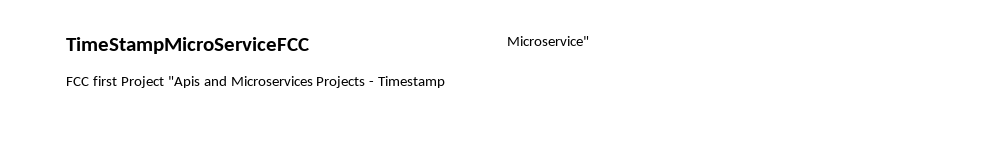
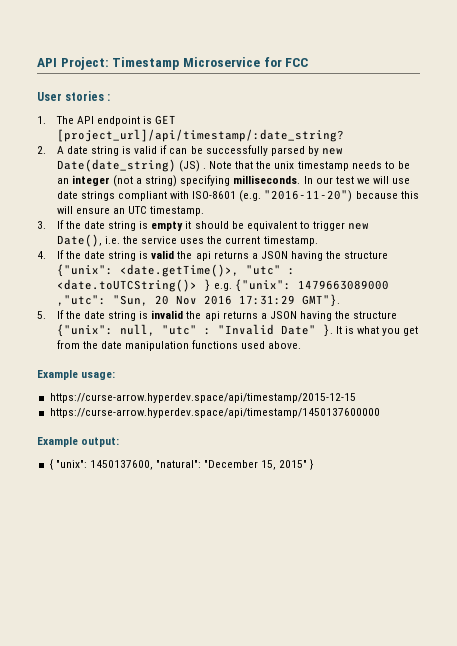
- TimeStampMicroServiceFCC
- FCC first Project "Apis and Microservices Projects - Timestamp Microservice"
+ API Project: Timestamp Microservice for FCC
+ User stories :
+ 1. The API endpoint is GET [project_url]/api/timestamp/:date_string?
+ 2. A date string is valid if can be successfully parsed by new Date(date_string) (JS) . Note that the unix timestamp needs to be an integer (not a string) specifying milliseconds. In our test we will use date strings compliant with ISO-8601 (e.g. "2016-11-20") because this will ensure an UTC timestamp.
+ 3. If the date string is empty it should be equivalent to trigger new Date(), i.e. the service uses the current timestamp.
+ 4. If the date string is valid the api returns a JSON having the structure {"unix": <date.getTime()>, "utc" : <date.toUTCString()> } e.g. {"unix": 1479663089000 ,"utc": "Sun, 20 Nov 2016 17:31:29 GMT"}.
+ 5. If the date string is invalid the api returns a JSON having the structure {"unix": null, "utc" : "Invalid Date" }. It is what you get from the date manipulation functions used above.
+ Example usage:
+ https://curse-arrow.hyperdev.space/api/timestamp/2015-12-15
+ https://curse-arrow.hyperdev.space/api/timestamp/1450137600000
+ Example output:
+ { "unix": 1450137600, "natural": "December 15, 2015" }

